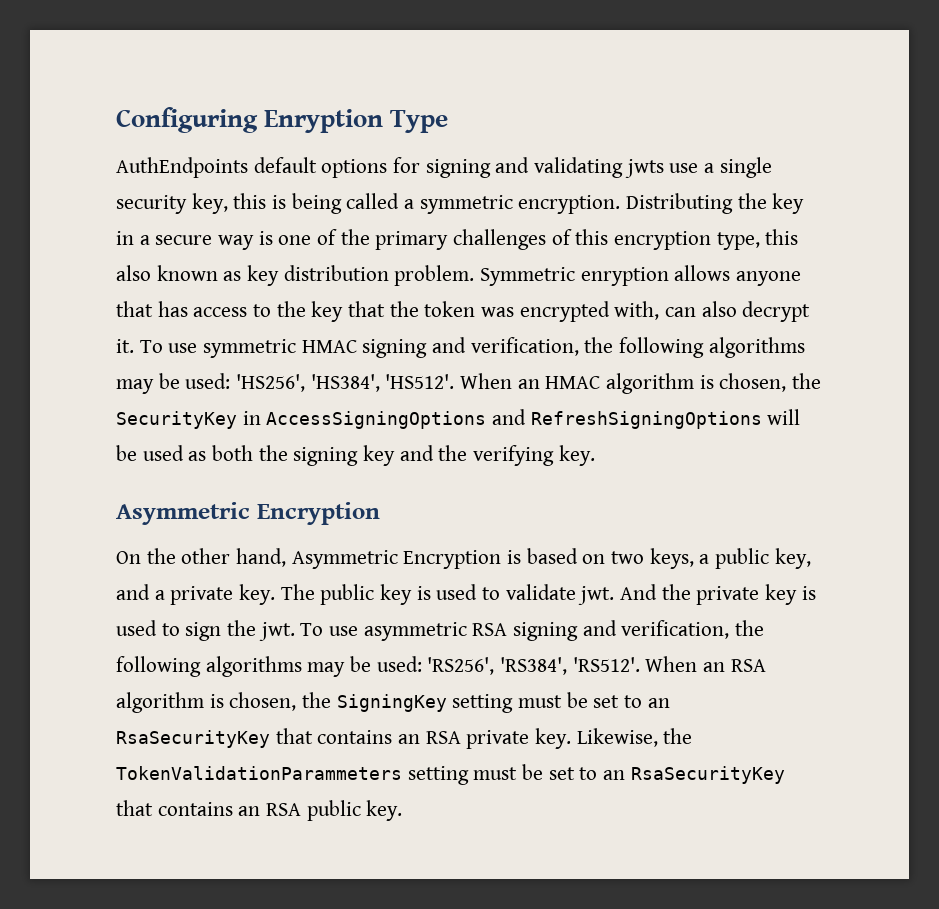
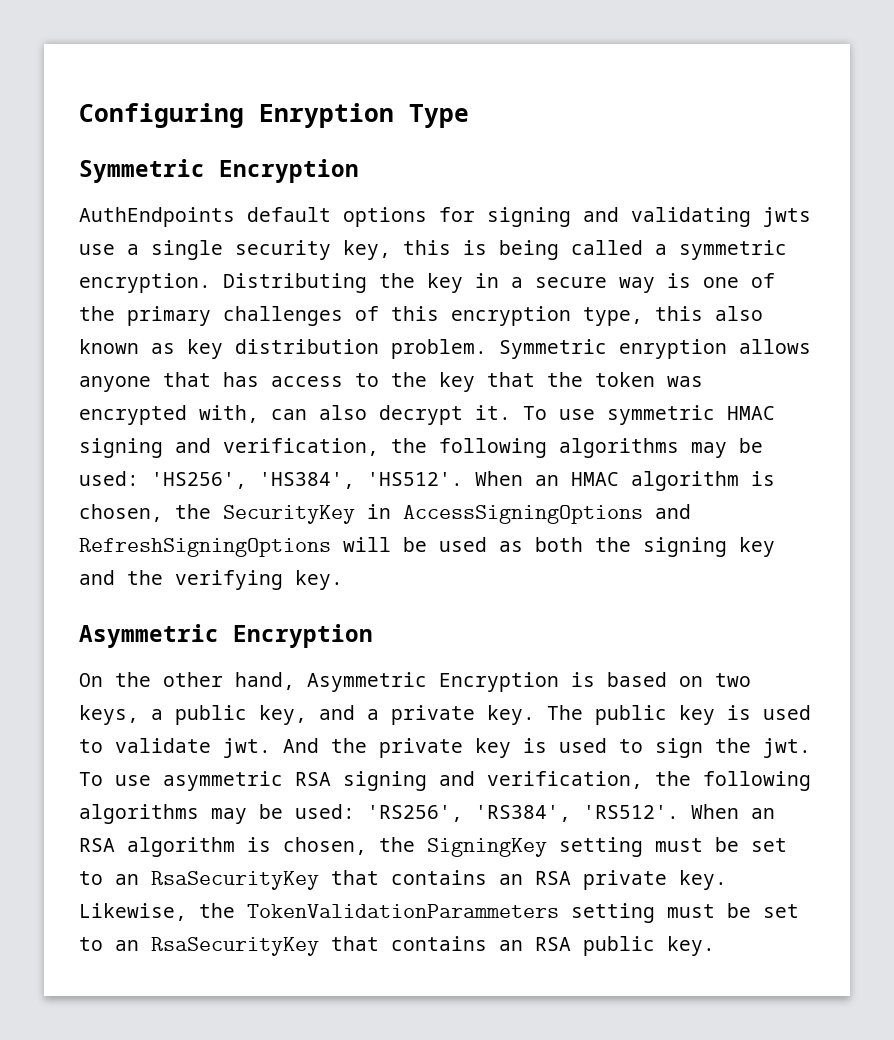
+ Symmetric Encryption

